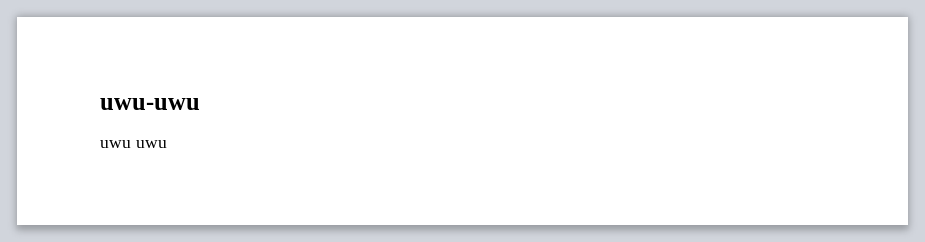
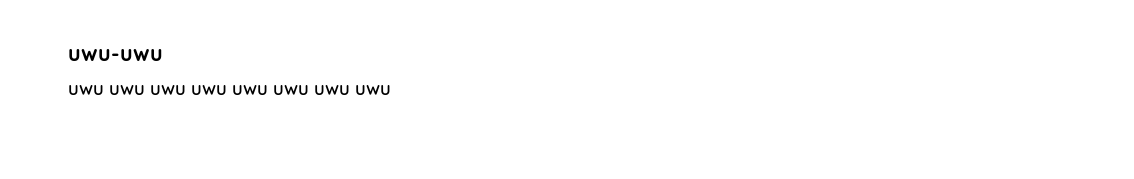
- uwu uwu
+ uwu uwu uwu uwu uwu uwu uwu uwu

